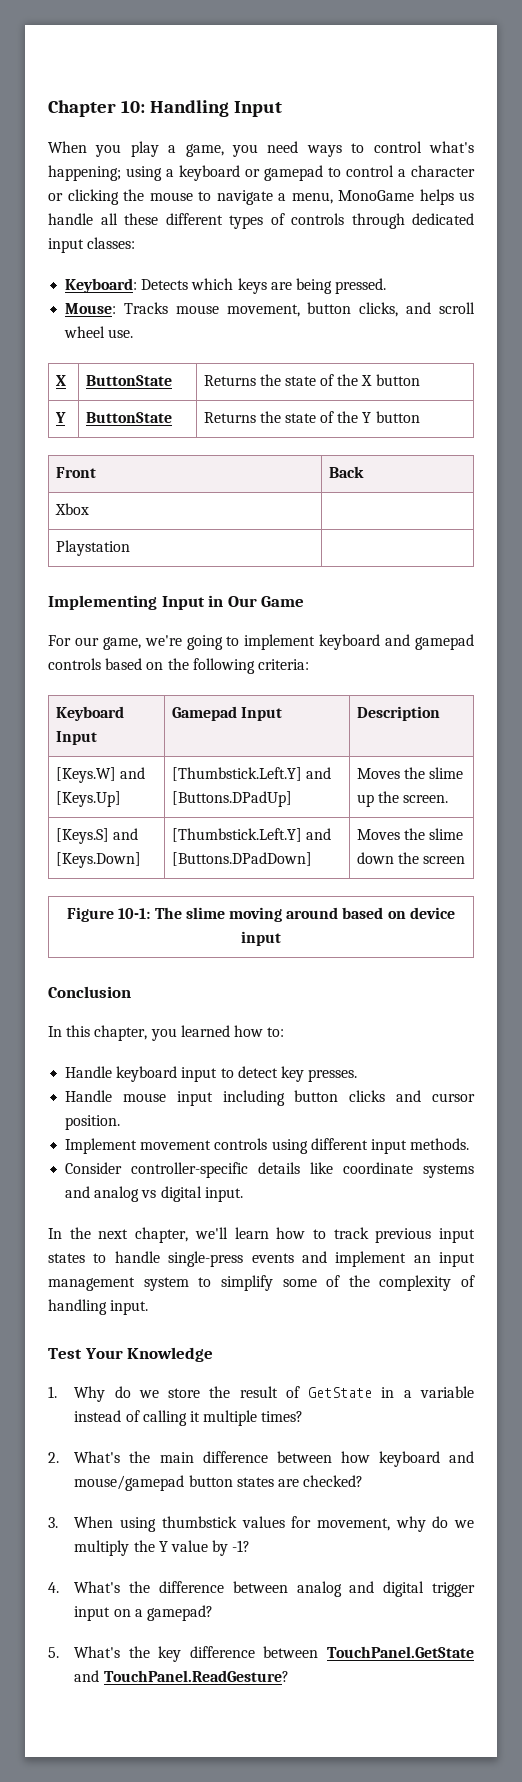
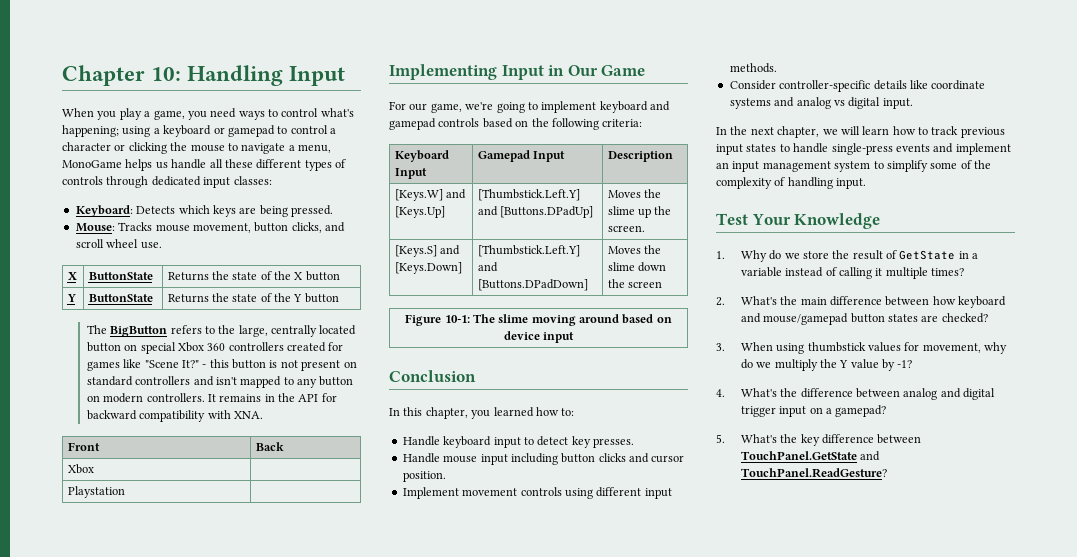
+ The BigButton refers to the large, centrally located button on special Xbox 360 controllers created for games like "Scene It?" - this button is not present on standard controllers and isn't mapped to any button on modern controllers. It remains in the API for backward compatibility with XNA.
- In the next chapter, we'll learn how to track previous input states to handle single-press events and implement an input management system to simplify some of the complexity of handling input.
+ In the next chapter, we will learn how to track previous input states to handle single-press events and implement an input management system to simplify some of the complexity of handling input.

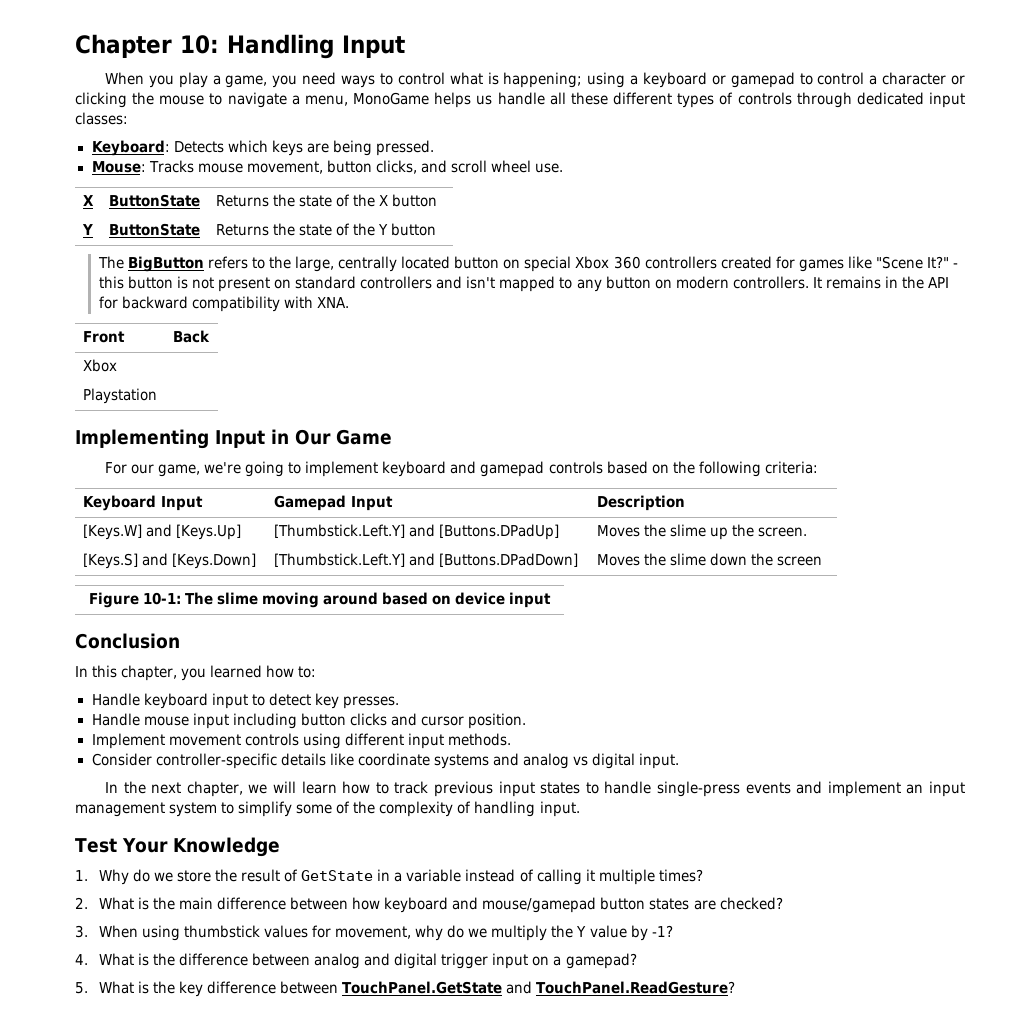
- When you play a game, you need ways to control what's happening; using a keyboard or gamepad to control a character or clicking the mouse to navigate a menu, MonoGame helps us handle all these different types of controls through dedicated input classes:
+ When you play a game, you need ways to control what is happening; using a keyboard or gamepad to control a character or clicking the mouse to navigate a menu, MonoGame helps us handle all these different types of controls through dedicated input classes:
- 2. What's the main difference between how keyboard and mouse/gamepad button states are checked?
+ 2. What is the main difference between how keyboard and mouse/gamepad button states are checked?
- 4. What's the difference between analog and digital trigger input on a gamepad?
+ 4. What is the difference between analog and digital trigger input on a gamepad?
- 5. What's the key difference between TouchPanel.GetState and TouchPanel.ReadGesture?
+ 5. What is the key difference between TouchPanel.GetState and TouchPanel.ReadGesture?

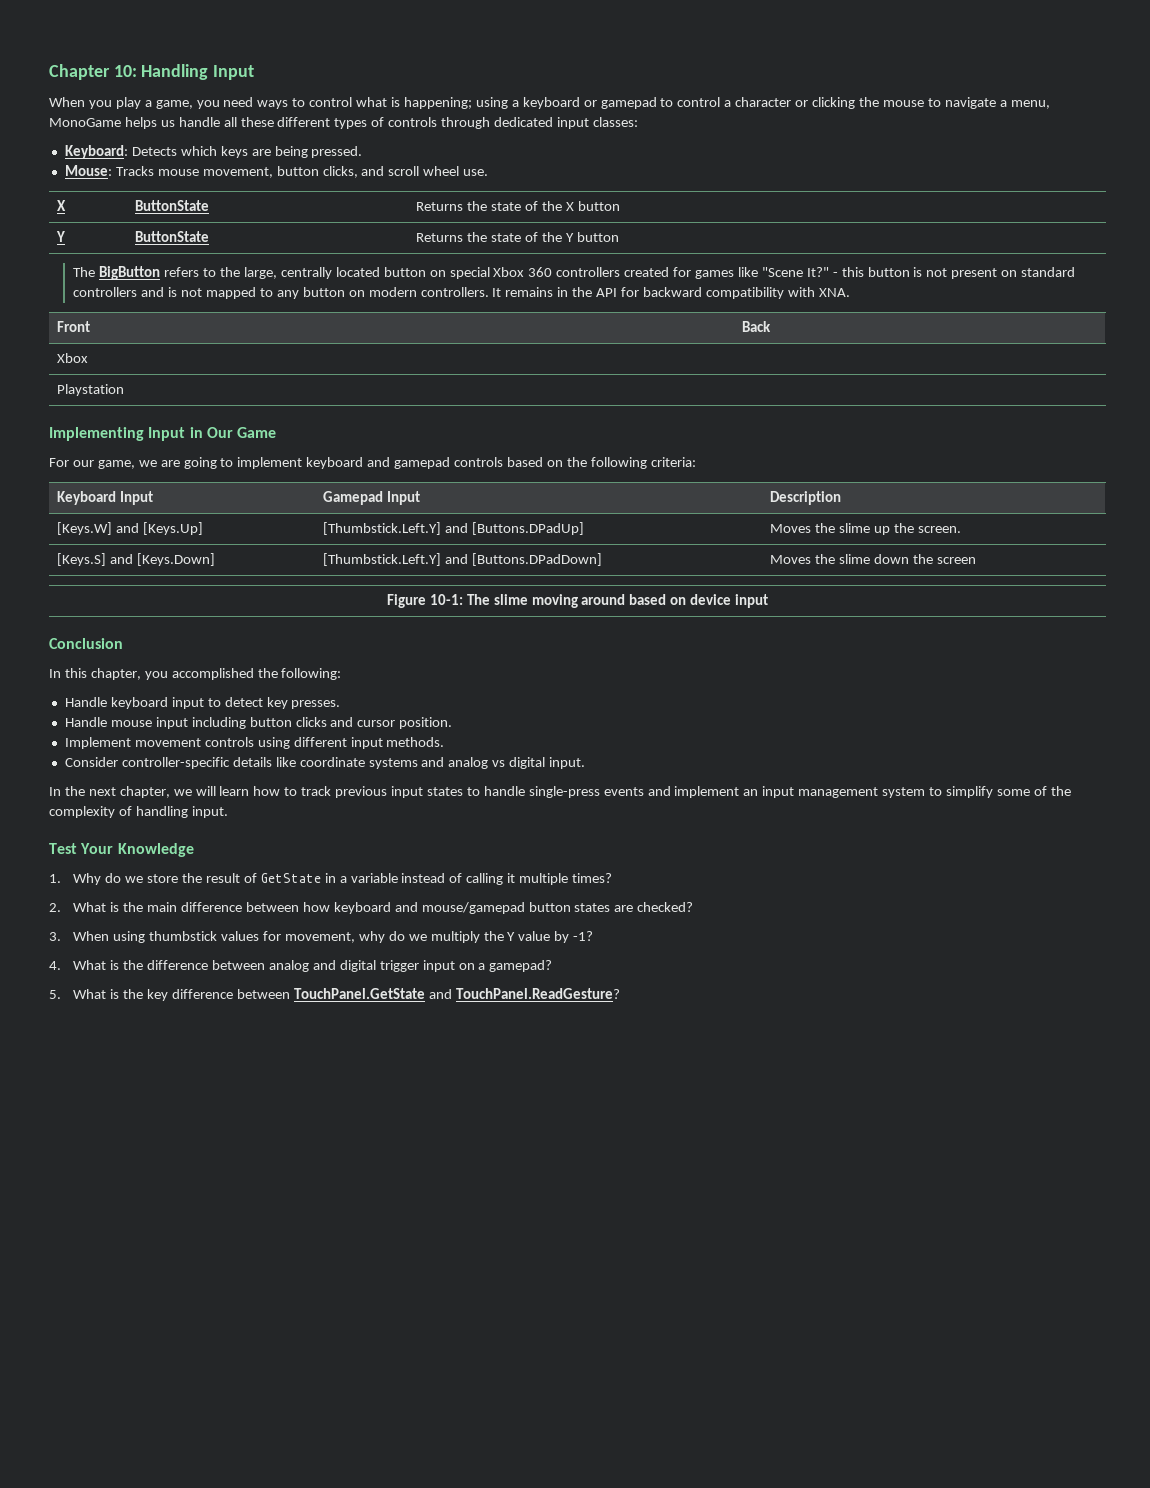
- - this button is not present on standard controllers and isn't mapped to any button on modern controllers.
+ - this button is not present on standard controllers and is not mapped to any button on modern controllers.
- For our game, we're going to implement keyboard and gamepad controls based on the following criteria:
+ For our game, we are going to implement keyboard and gamepad controls based on the following criteria:
- In this chapter, you learned how to:
+ In this chapter, you accomplished the following:

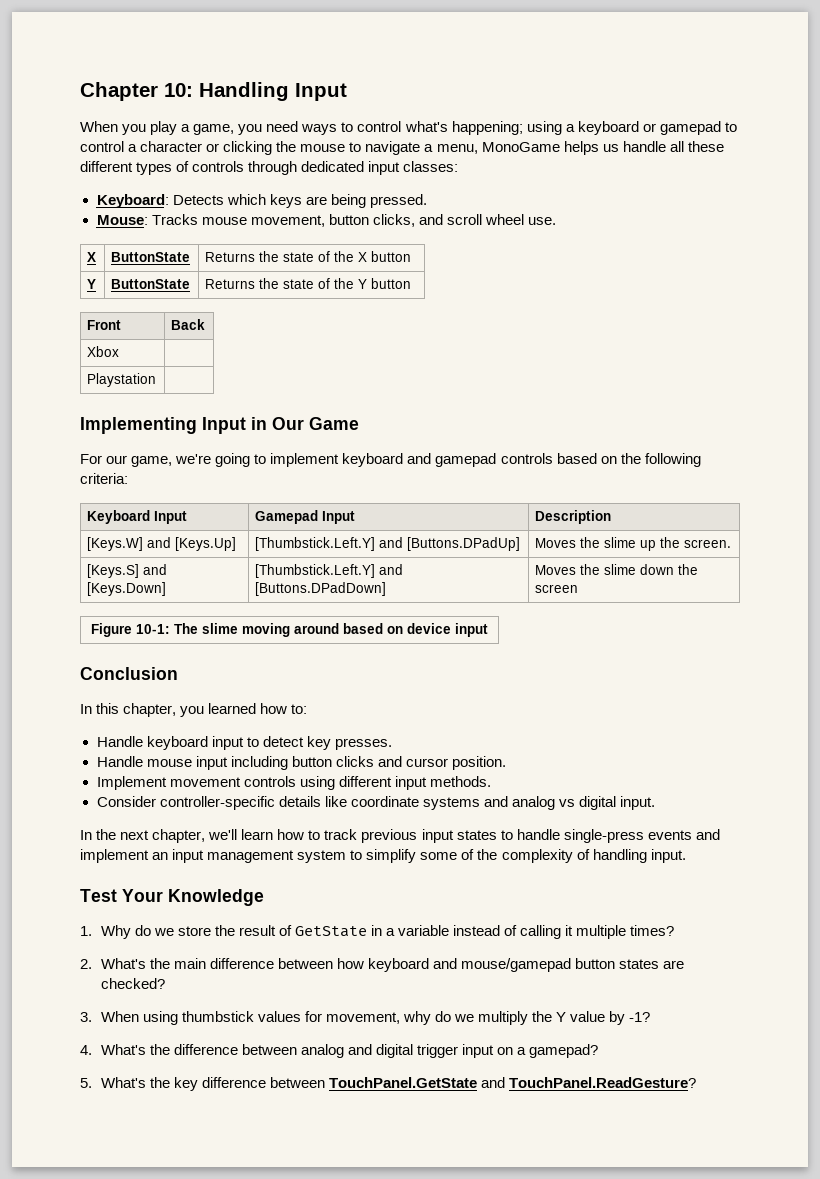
- When you play a game, you need ways to control what is happening; using a keyboard or gamepad to control a character or clicking the mouse to navigate a menu, MonoGame helps us handle all these different types of controls through dedicated input classes:
+ When you play a game, you need ways to control what's happening; using a keyboard or gamepad to control a character or clicking the mouse to navigate a menu, MonoGame helps us handle all these different types of controls through dedicated input classes:
- The BigButton refers to the large, centrally located button on special Xbox 360 controllers created for games like "Scene It?" - this button is not present on standard controllers and is not mapped to any button on modern controllers. It remains in the API for backward compatibility with XNA.
- For our game, we are going to implement keyboard and gamepad controls based on the following criteria:
+ For our game, we're going to implement keyboard and gamepad controls based on the following criteria:
- In this chapter, you accomplished the following:
+ In this chapter, you learned how to:
- In the next chapter, we will learn how to track previous input states to handle single-press events and implement an input management system to simplify some of the complexity of handling input.
+ In the next chapter, we'll learn how to track previous input states to handle single-press events and implement an input management system to simplify some of the complexity of handling input.
- 2. What is the main difference between how keyboard and mouse/gamepad button states are checked?
+ 2. What's the main difference between how keyboard and mouse/gamepad button states are checked?
- 4. What is the difference between analog and digital trigger input on a gamepad?
+ 4. What's the difference between analog and digital trigger input on a gamepad?
- 5. What is the key difference between TouchPanel.GetState and TouchPanel.ReadGesture?
+ 5. What's the key difference between TouchPanel.GetState and TouchPanel.ReadGesture?

